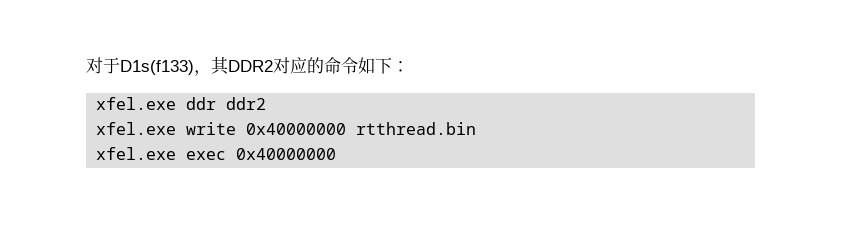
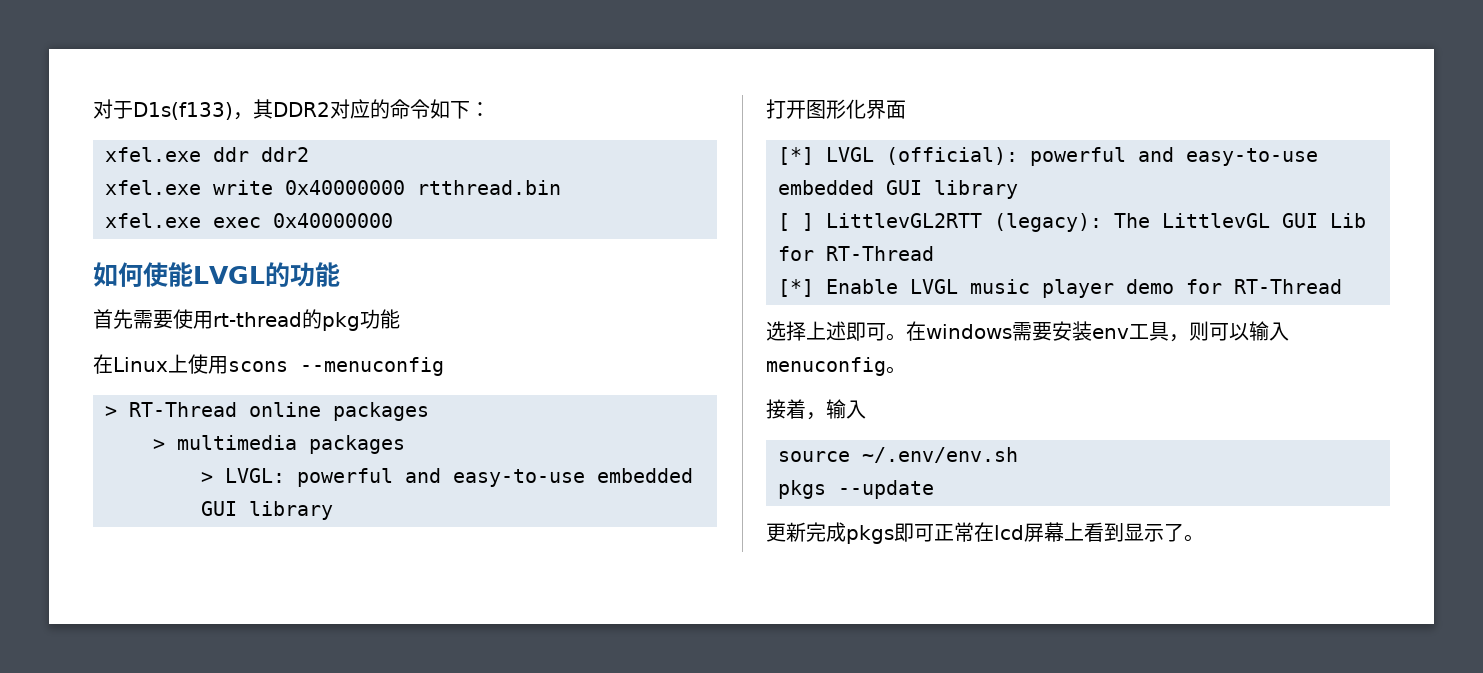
+ 如何使能LVGL的功能
+ 首先需要使用rt-thread的pkg功能
+ 在Linux上使用scons --menuconfig
+ > RT-Thread online packages
+ > multimedia packages
+ > LVGL: powerful and easy-to-use embedded GUI library
+ 打开图形化界面
+ [*] LVGL (official): powerful and easy-to-use embedded GUI library
+ [ ] LittlevGL2RTT (legacy): The LittlevGL GUI Lib for RT-Thread
+ [*] Enable LVGL music player demo for RT-Thread
+ 选择上述即可。在windows需要安装env工具，则可以输入menuconfig。
+ 接着，输入
+ source ~/.env/env.sh
+ pkgs --update
+ 更新完成pkgs即可正常在lcd屏幕上看到显示了。

